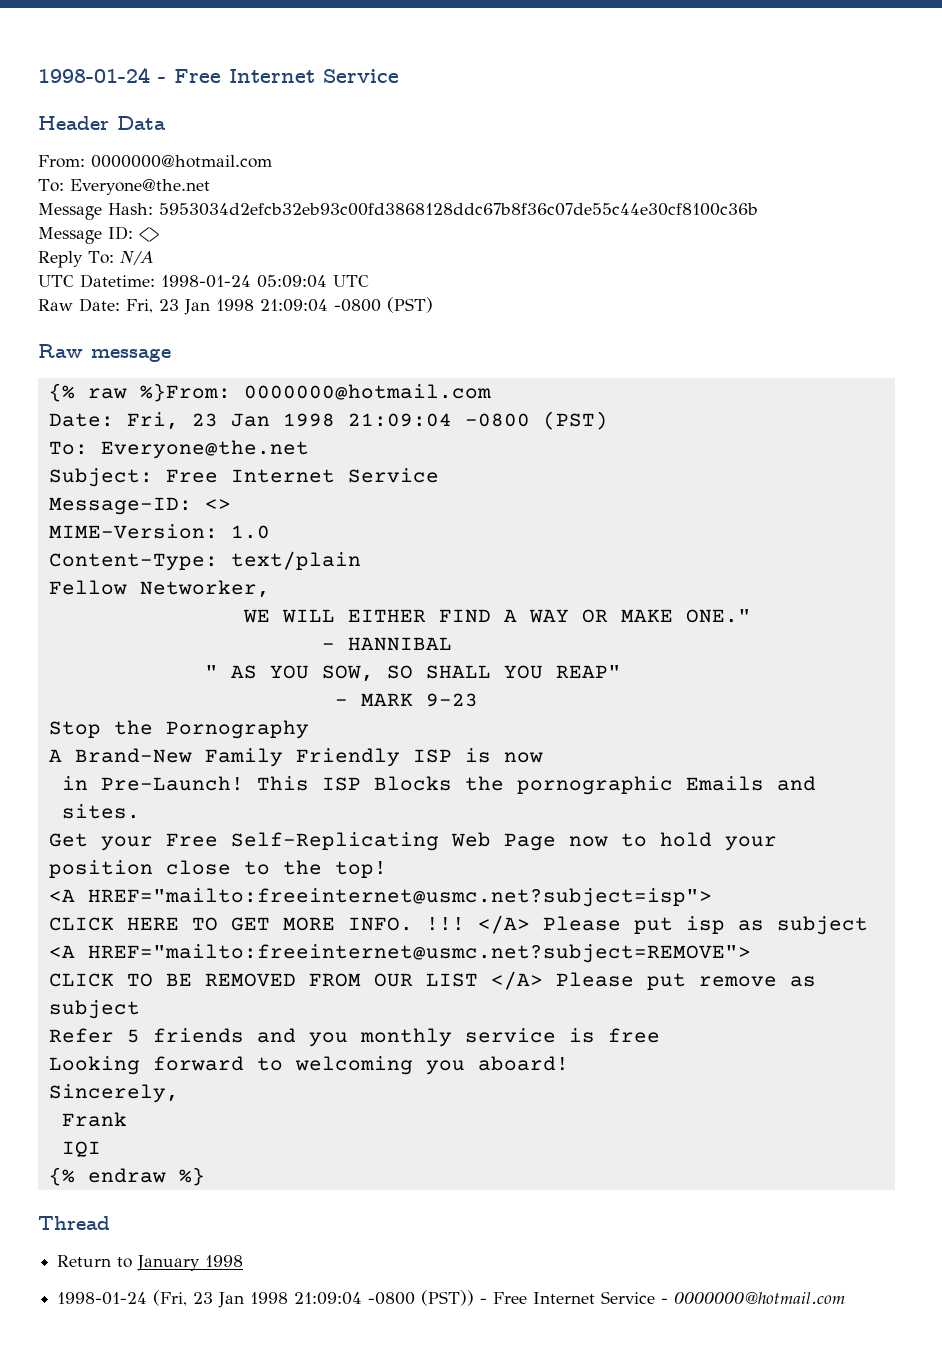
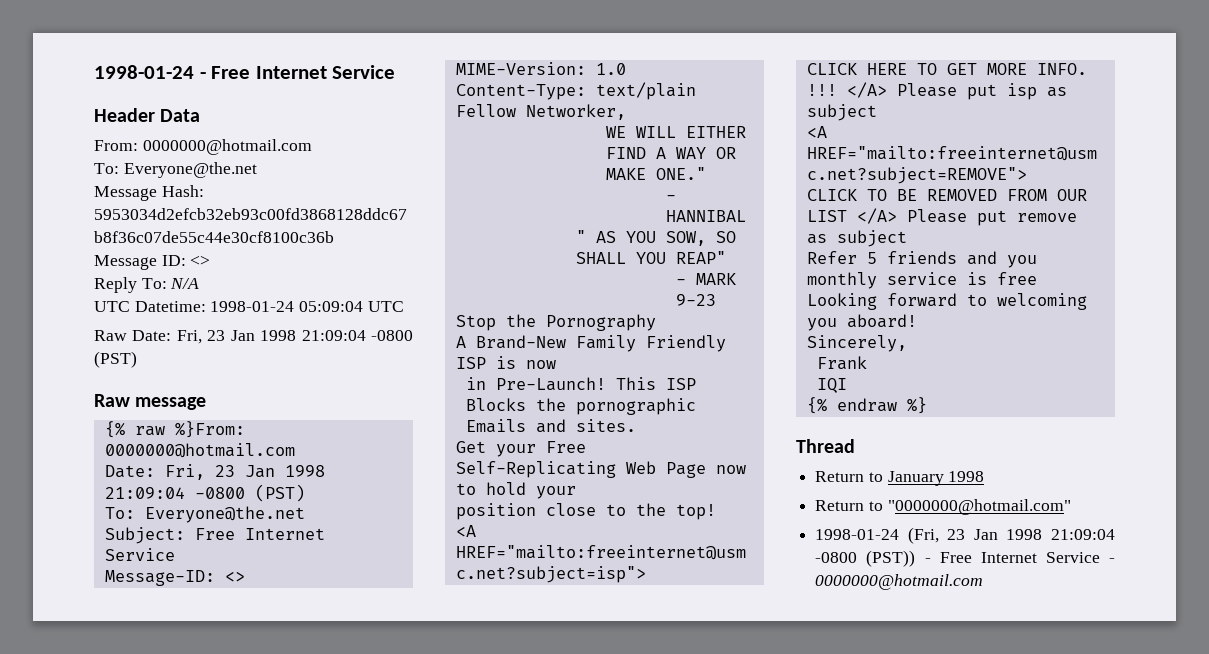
+ Return to "0000000@hotmail.com"

